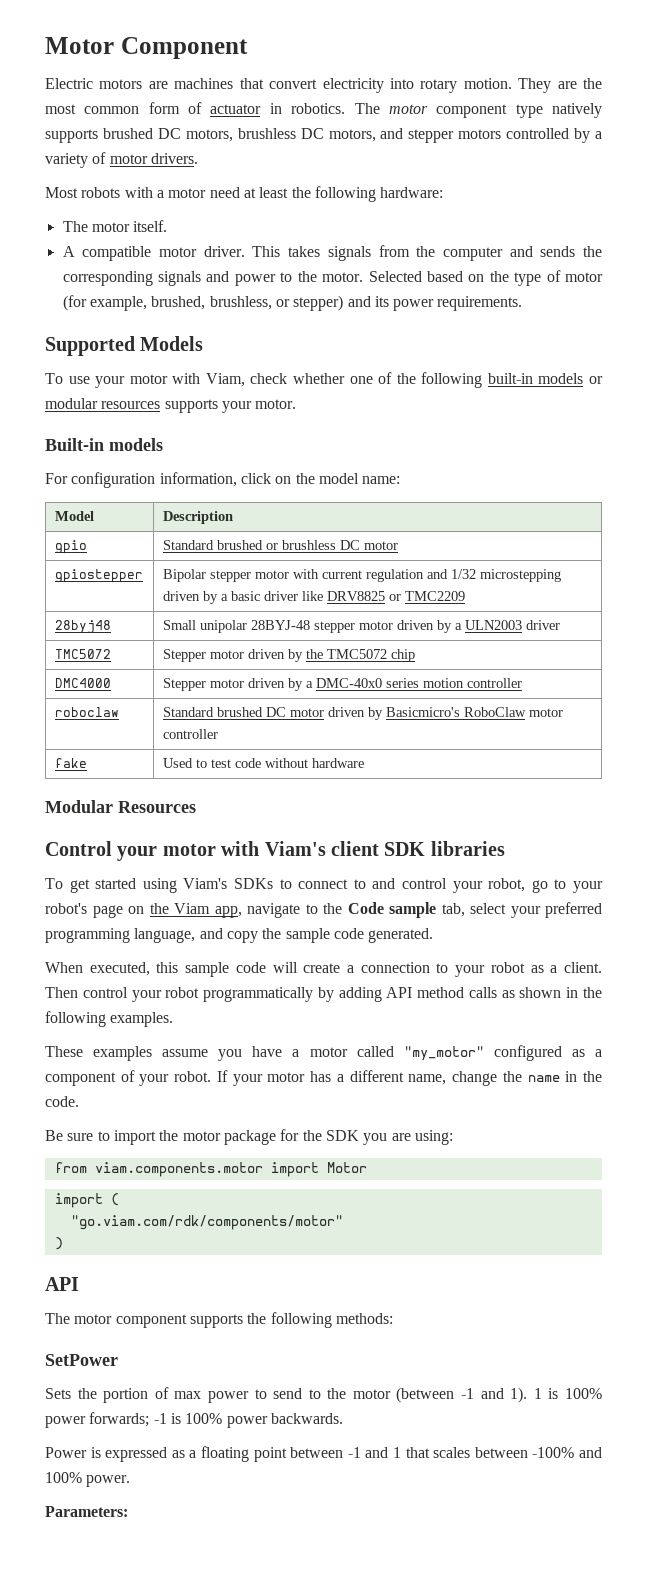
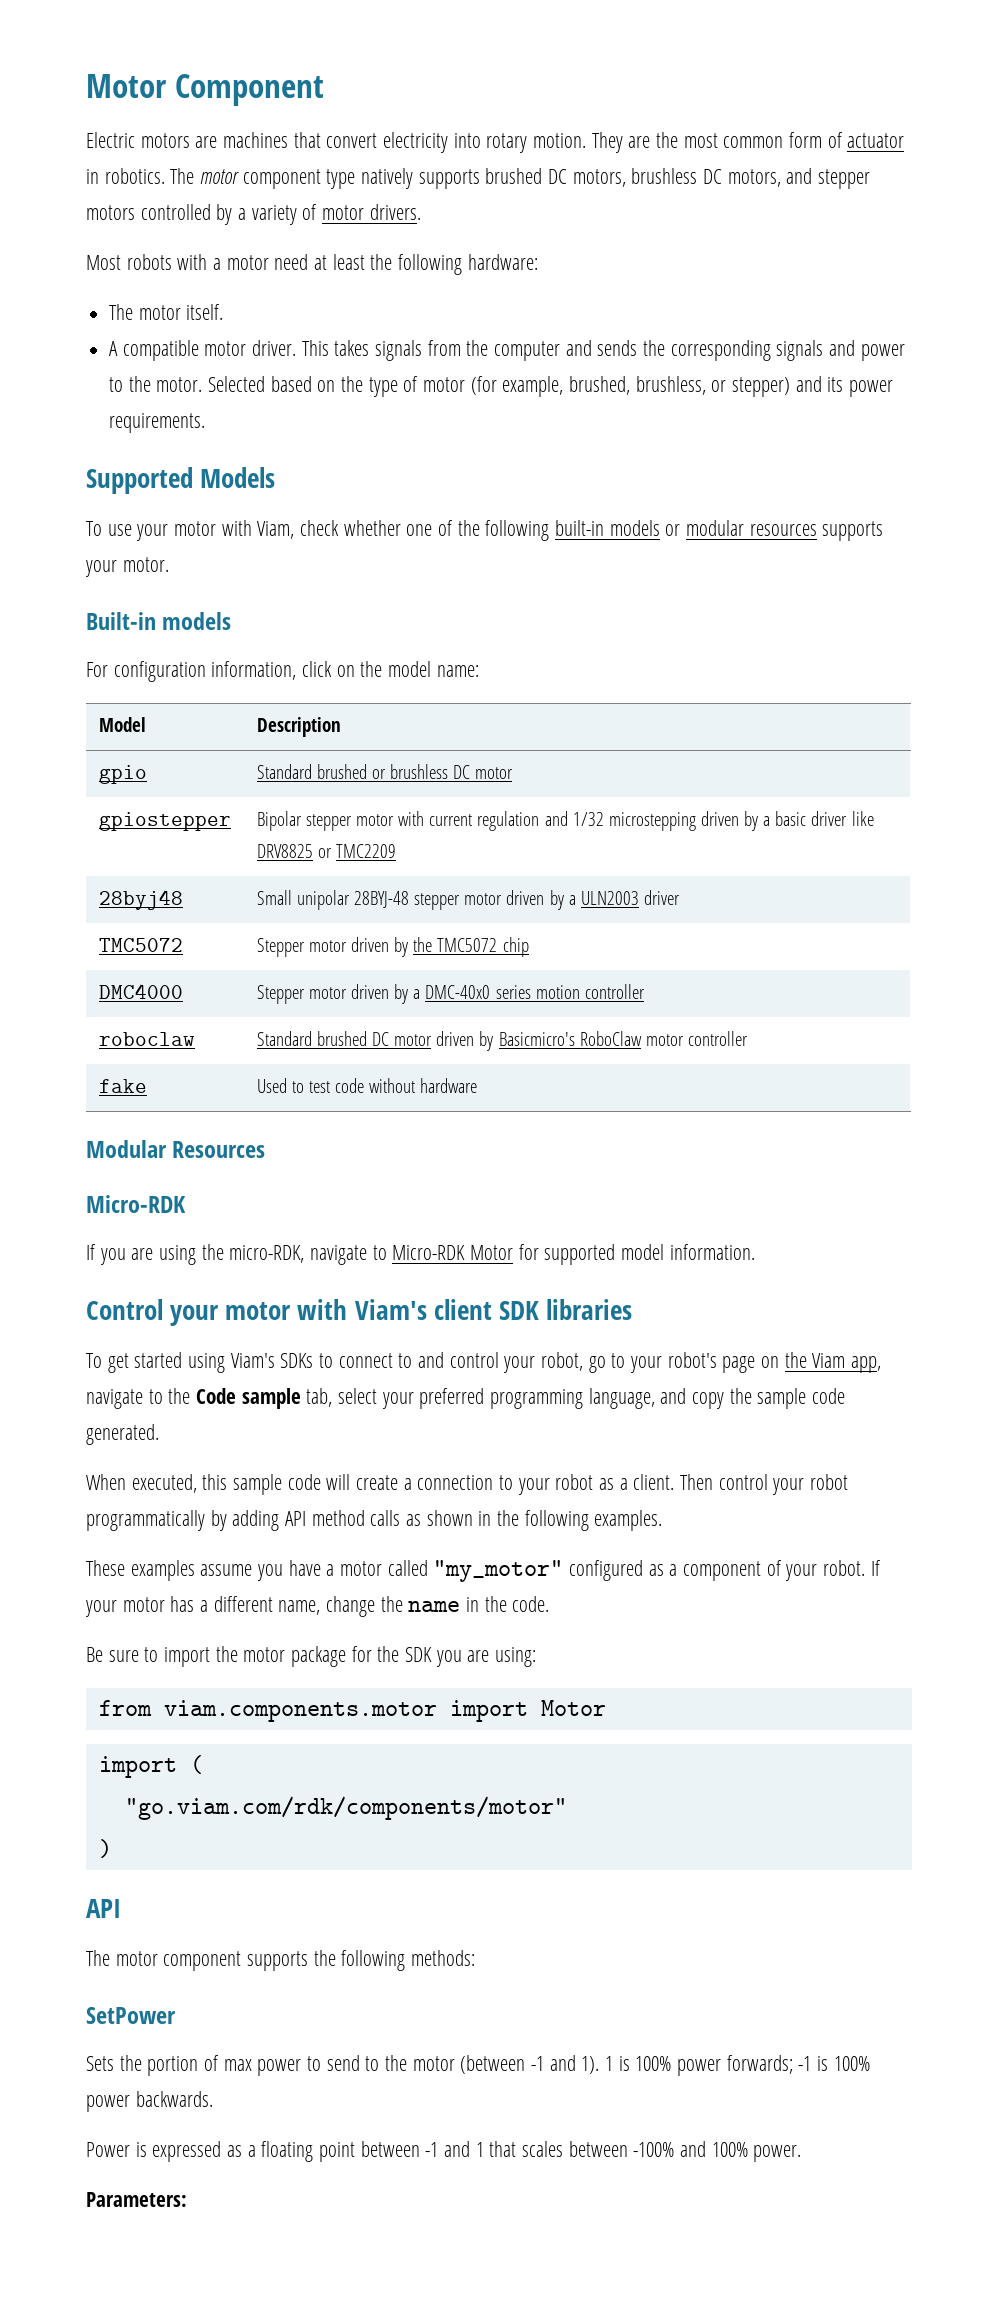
  Modular Resources
+ Micro-RDK
+ If you are using the micro-RDK, navigate to Micro-RDK Motor for supported model information.

